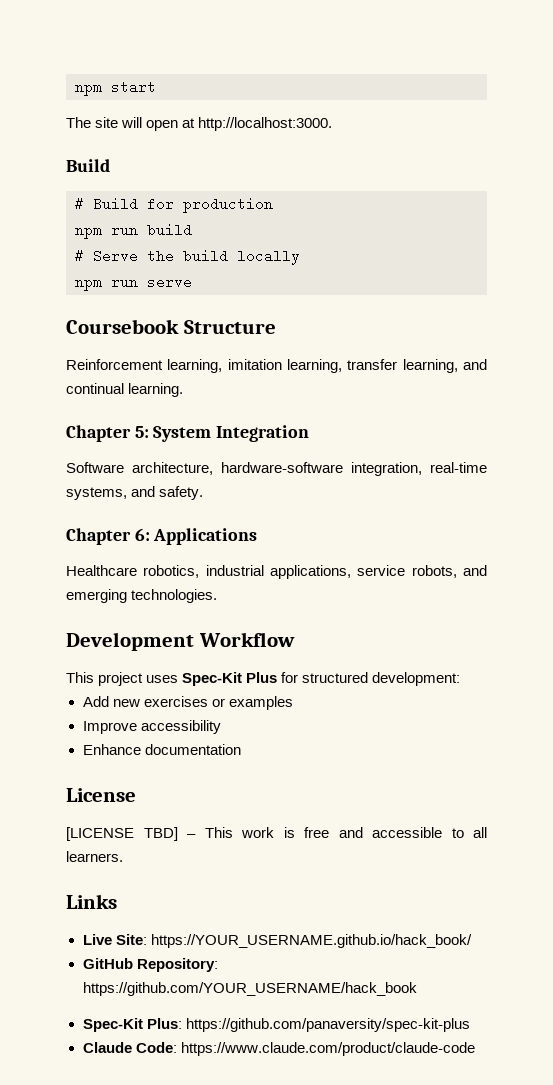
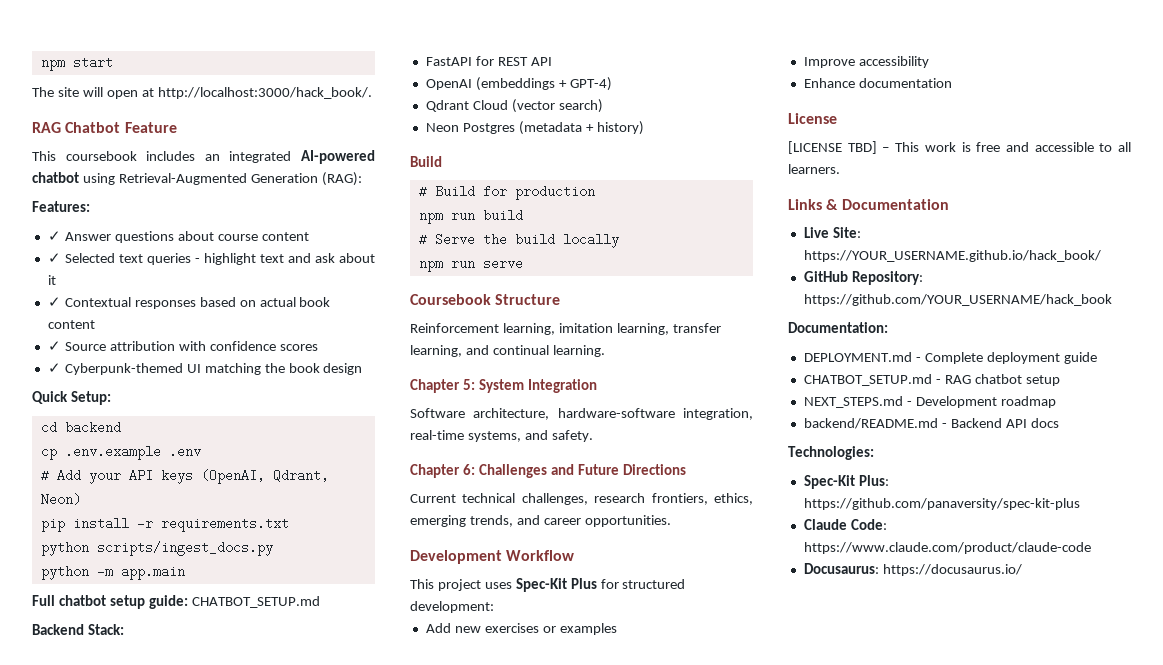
- The site will open at http://localhost:3000.
+ The site will open at http://localhost:3000/hack_book/.
+ RAG Chatbot Feature
+ This coursebook includes an integrated AI-powered chatbot using Retrieval-Augmented Generation (RAG):
+ Features:
+ ✓ Answer questions about course content
+ ✓ Selected text queries - highlight text and ask about it
+ ✓ Contextual responses based on actual book content
+ ✓ Source attribution with confidence scores
+ ✓ Cyberpunk-themed UI matching the book design
+ Quick Setup:
+ cd backend
+ cp .env.example .env
+ # Add your API keys (OpenAI, Qdrant, Neon)
+ pip install -r requirements.txt
+ python scripts/ingest_docs.py
+ python -m app.main
+ Full chatbot setup guide: CHATBOT_SETUP.md
+ Backend Stack:
+ FastAPI for REST API
+ OpenAI (embeddings + GPT-4)
+ Qdrant Cloud (vector search)
+ Neon Postgres (metadata + history)
- Chapter 6: Applications
- Healthcare robotics, industrial applications, service robots, and emerging technologies.
+ Chapter 6: Challenges and Future Directions
+ Current technical challenges, research frontiers, ethics, emerging trends, and career opportunities.
- Links
+ Links & Documentation
+ Documentation:
+ DEPLOYMENT.md - Complete deployment guide
+ CHATBOT_SETUP.md - RAG chatbot setup
+ NEXT_STEPS.md - Development roadmap
+ backend/README.md - Backend API docs
+ Technologies:
+ Docusaurus: https://docusaurus.io/

